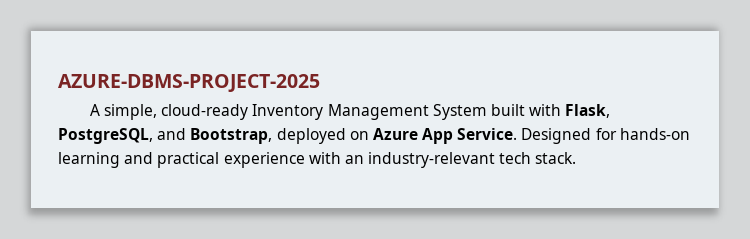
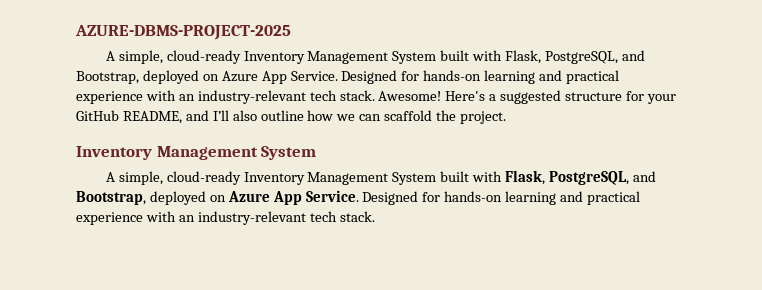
+ A simple, cloud-ready Inventory Management System built with Flask, PostgreSQL, and Bootstrap, deployed on Azure App Service. Designed for hands-on learning and practical experience with an industry-relevant tech stack. Awesome! Here's a suggested structure for your GitHub README, and I’ll also outline how we can scaffold the project.
+ Inventory Management System

